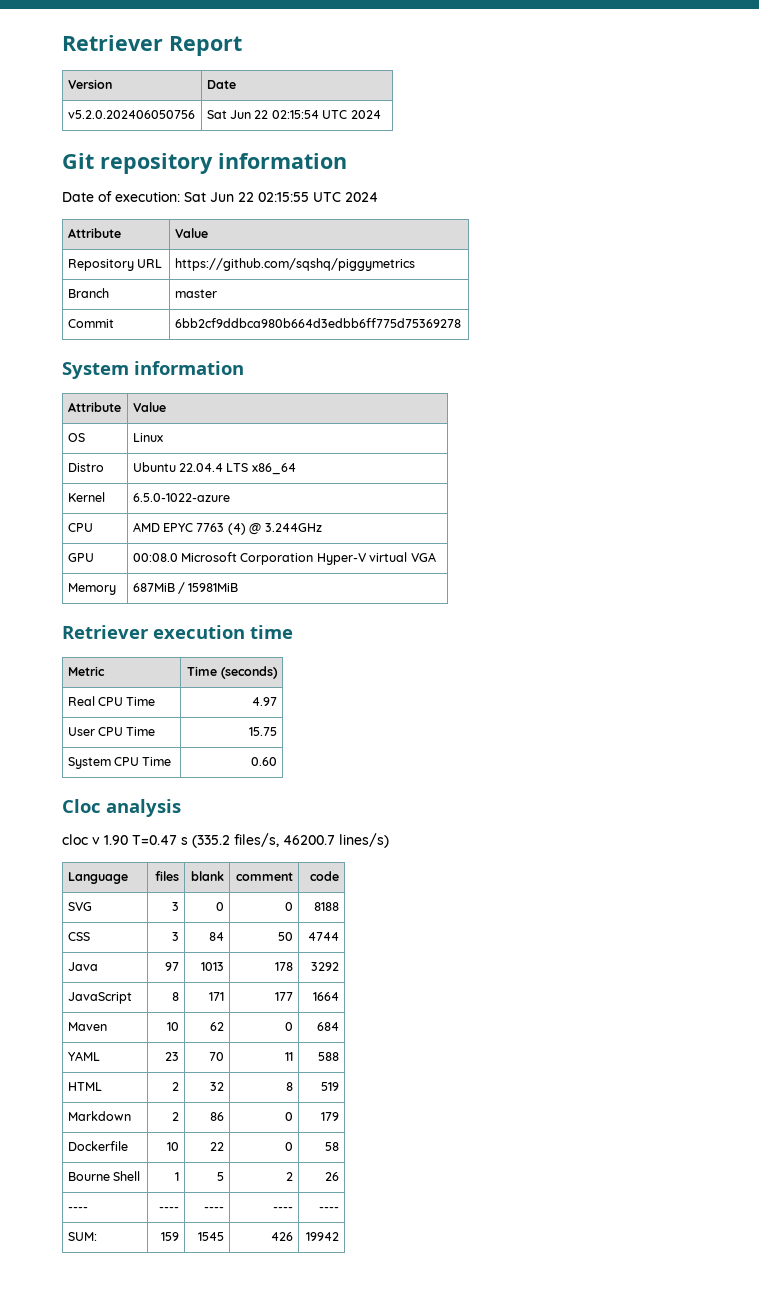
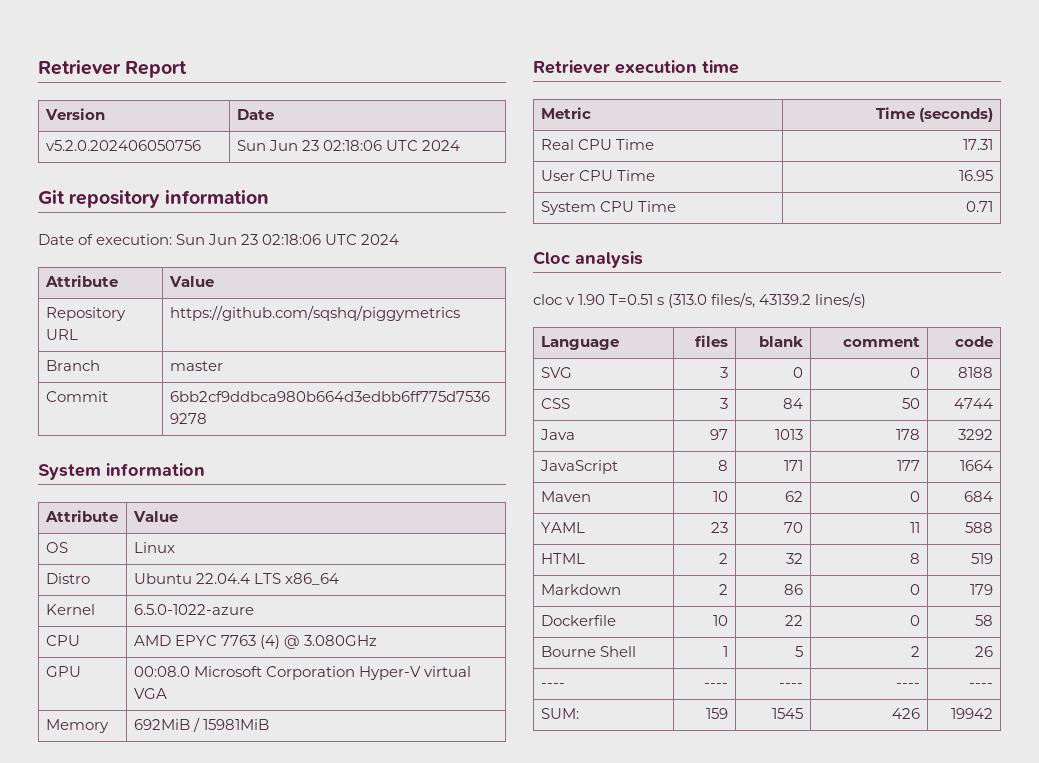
- v5.2.0.202406050756 | Sat Jun 22 02:15:54 UTC 2024
+ v5.2.0.202406050756 | Sun Jun 23 02:18:06 UTC 2024
- Date of execution: Sat Jun 22 02:15:55 UTC 2024
+ Date of execution: Sun Jun 23 02:18:06 UTC 2024
- CPU | AMD EPYC 7763 (4) @ 3.244GHz
+ CPU | AMD EPYC 7763 (4) @ 3.080GHz
- Memory | 687MiB / 15981MiB
+ Memory | 692MiB / 15981MiB
- Real CPU Time | 4.97
+ Real CPU Time | 17.31
- User CPU Time | 15.75
+ User CPU Time | 16.95
- System CPU Time | 0.60
+ System CPU Time | 0.71
- cloc v 1.90 T=0.47 s (335.2 files/s, 46200.7 lines/s)
+ cloc v 1.90 T=0.51 s (313.0 files/s, 43139.2 lines/s)

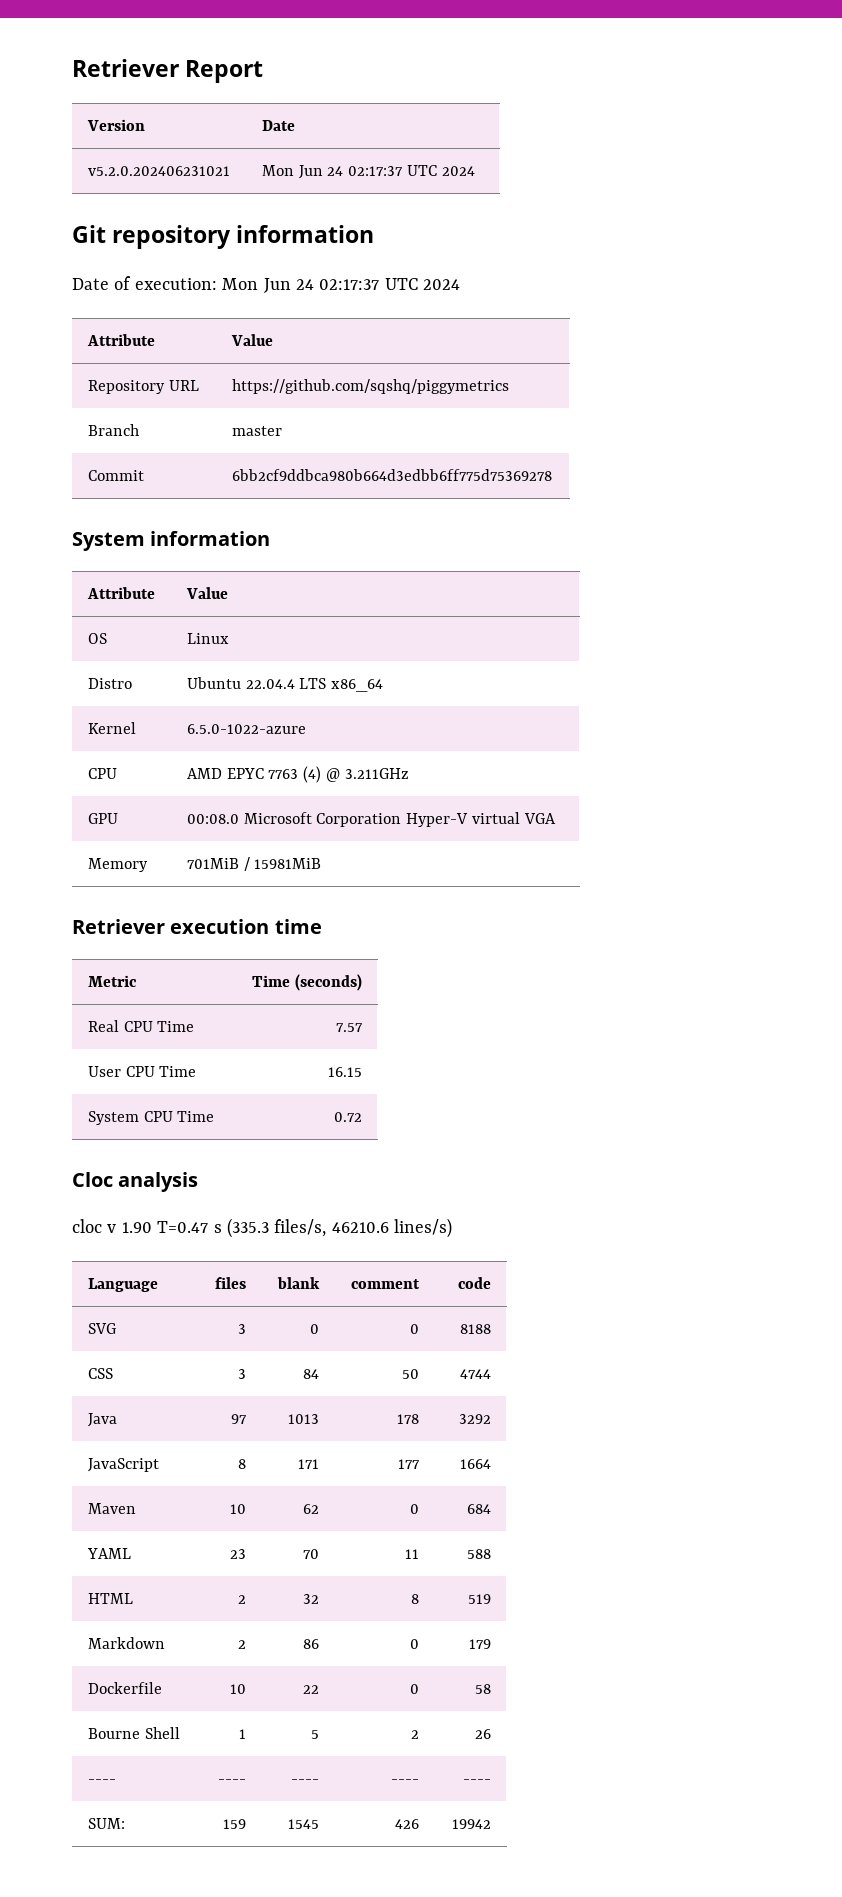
- v5.2.0.202406050756 | Sun Jun 23 02:18:06 UTC 2024
+ v5.2.0.202406231021 | Mon Jun 24 02:17:37 UTC 2024
- Date of execution: Sun Jun 23 02:18:06 UTC 2024
+ Date of execution: Mon Jun 24 02:17:37 UTC 2024
- CPU | AMD EPYC 7763 (4) @ 3.080GHz
+ CPU | AMD EPYC 7763 (4) @ 3.211GHz
- Memory | 692MiB / 15981MiB
+ Memory | 701MiB / 15981MiB
- Real CPU Time | 17.31
+ Real CPU Time | 7.57
- User CPU Time | 16.95
+ User CPU Time | 16.15
- System CPU Time | 0.71
+ System CPU Time | 0.72
- cloc v 1.90 T=0.51 s (313.0 files/s, 43139.2 lines/s)
+ cloc v 1.90 T=0.47 s (335.3 files/s, 46210.6 lines/s)

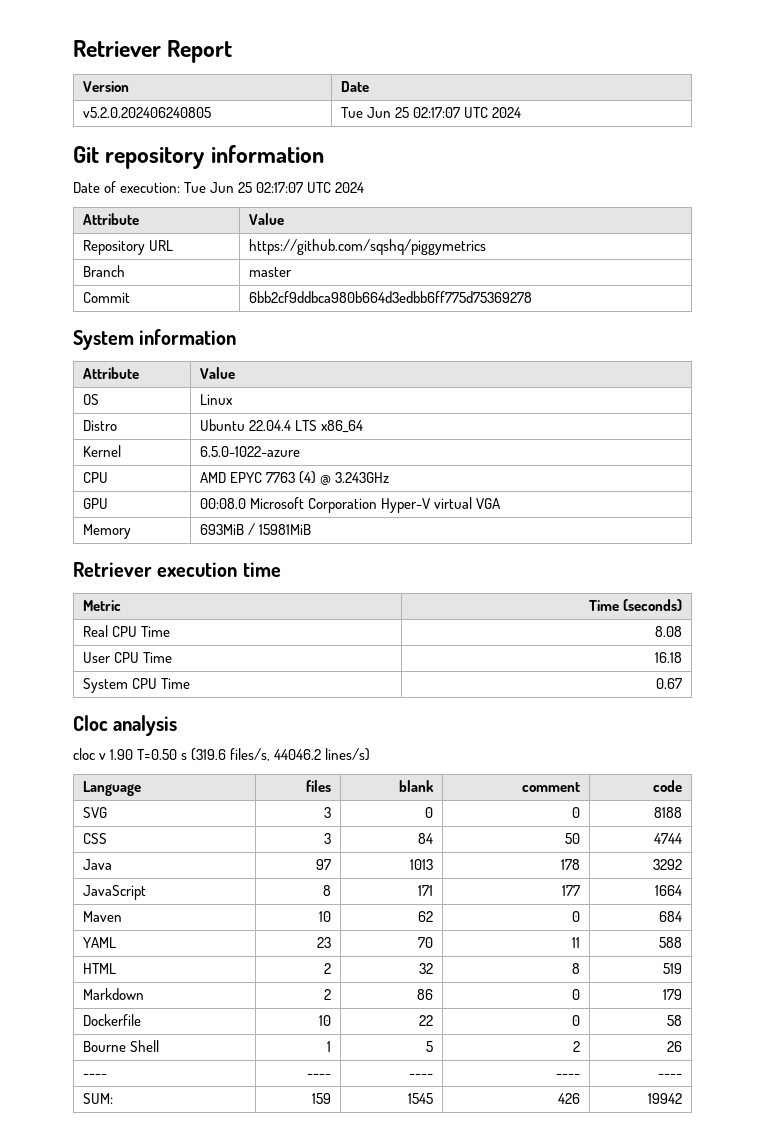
- v5.2.0.202406231021 | Mon Jun 24 02:17:37 UTC 2024
+ v5.2.0.202406240805 | Tue Jun 25 02:17:07 UTC 2024
- Date of execution: Mon Jun 24 02:17:37 UTC 2024
+ Date of execution: Tue Jun 25 02:17:07 UTC 2024
- CPU | AMD EPYC 7763 (4) @ 3.211GHz
+ CPU | AMD EPYC 7763 (4) @ 3.243GHz
- Memory | 701MiB / 15981MiB
+ Memory | 693MiB / 15981MiB
- Real CPU Time | 7.57
+ Real CPU Time | 8.08
- User CPU Time | 16.15
+ User CPU Time | 16.18
- System CPU Time | 0.72
+ System CPU Time | 0.67
- cloc v 1.90 T=0.47 s (335.3 files/s, 46210.6 lines/s)
+ cloc v 1.90 T=0.50 s (319.6 files/s, 44046.2 lines/s)

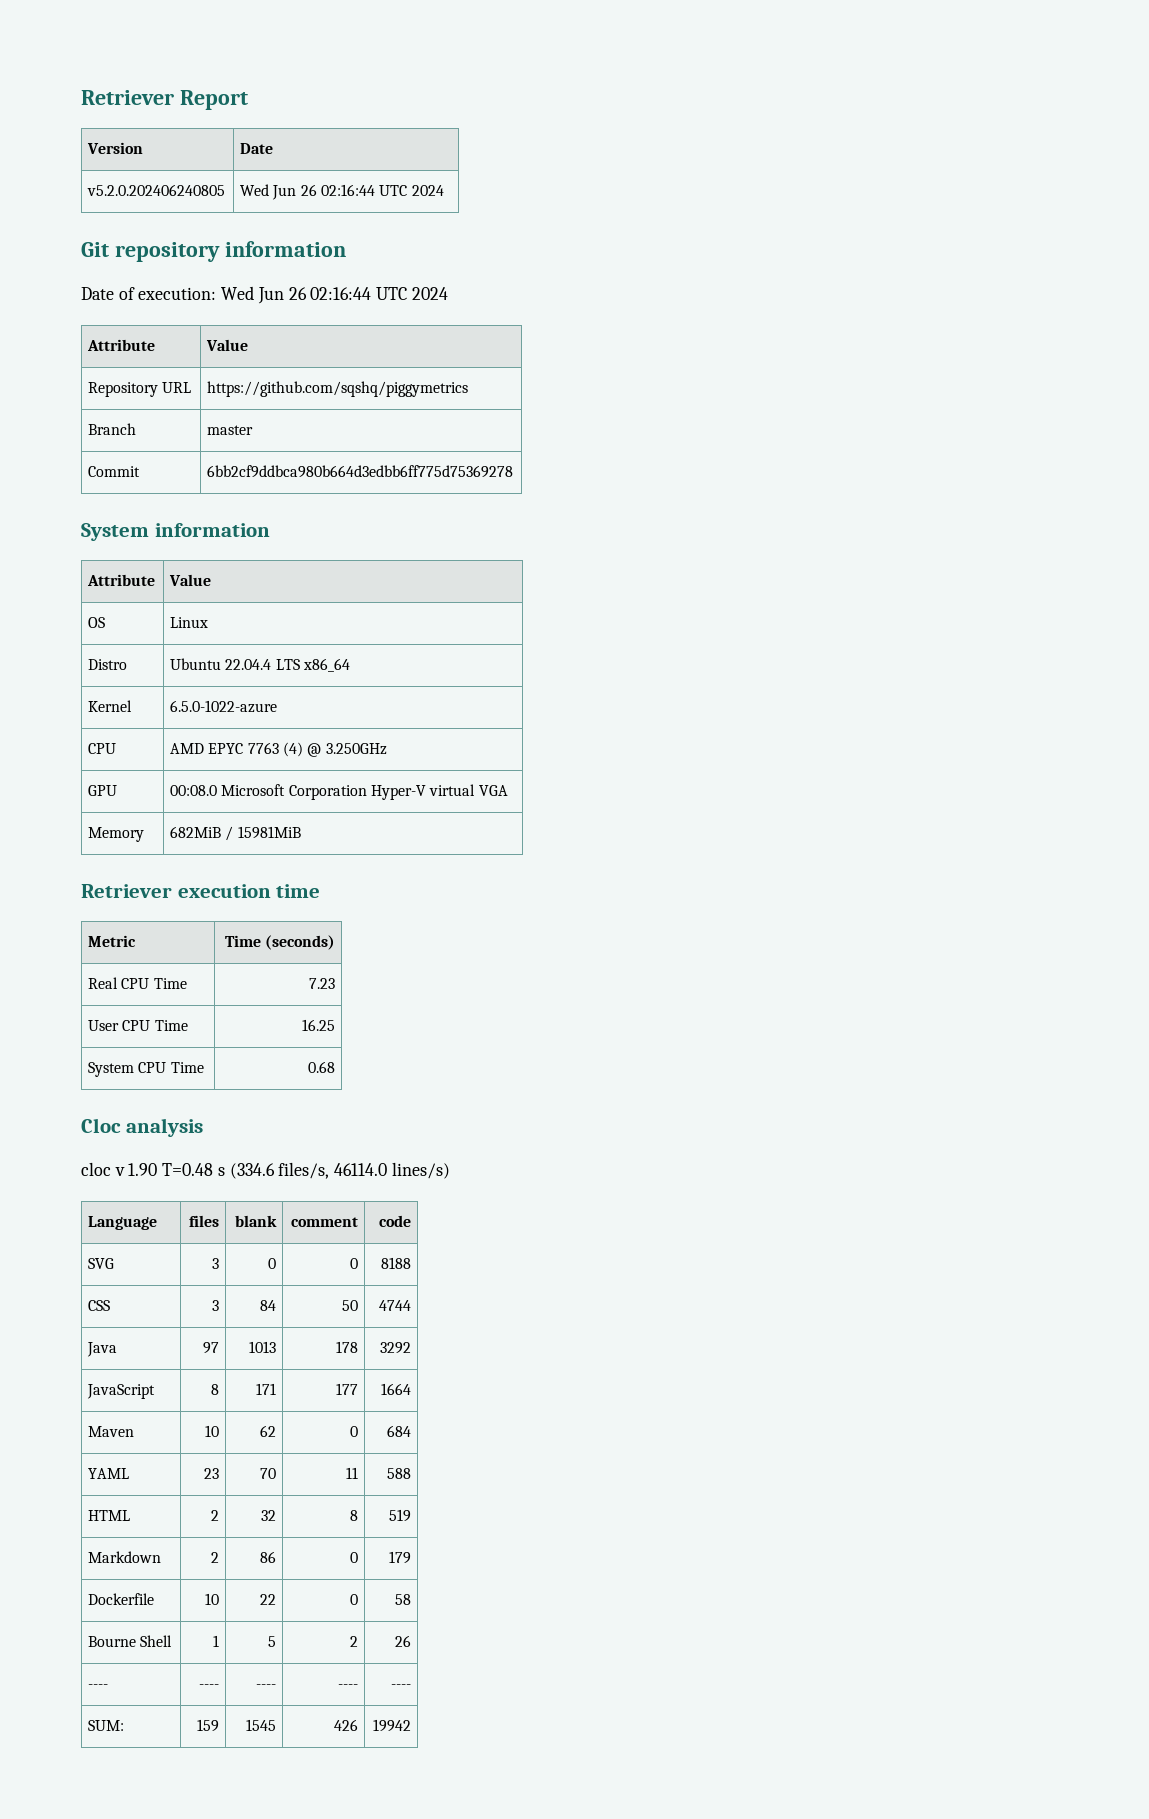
- v5.2.0.202406240805 | Tue Jun 25 02:17:07 UTC 2024
+ v5.2.0.202406240805 | Wed Jun 26 02:16:44 UTC 2024
- Date of execution: Tue Jun 25 02:17:07 UTC 2024
+ Date of execution: Wed Jun 26 02:16:44 UTC 2024
- CPU | AMD EPYC 7763 (4) @ 3.243GHz
+ CPU | AMD EPYC 7763 (4) @ 3.250GHz
- Memory | 693MiB / 15981MiB
+ Memory | 682MiB / 15981MiB
- Real CPU Time | 8.08
+ Real CPU Time | 7.23
- User CPU Time | 16.18
+ User CPU Time | 16.25
- System CPU Time | 0.67
+ System CPU Time | 0.68
- cloc v 1.90 T=0.50 s (319.6 files/s, 44046.2 lines/s)
+ cloc v 1.90 T=0.48 s (334.6 files/s, 46114.0 lines/s)

